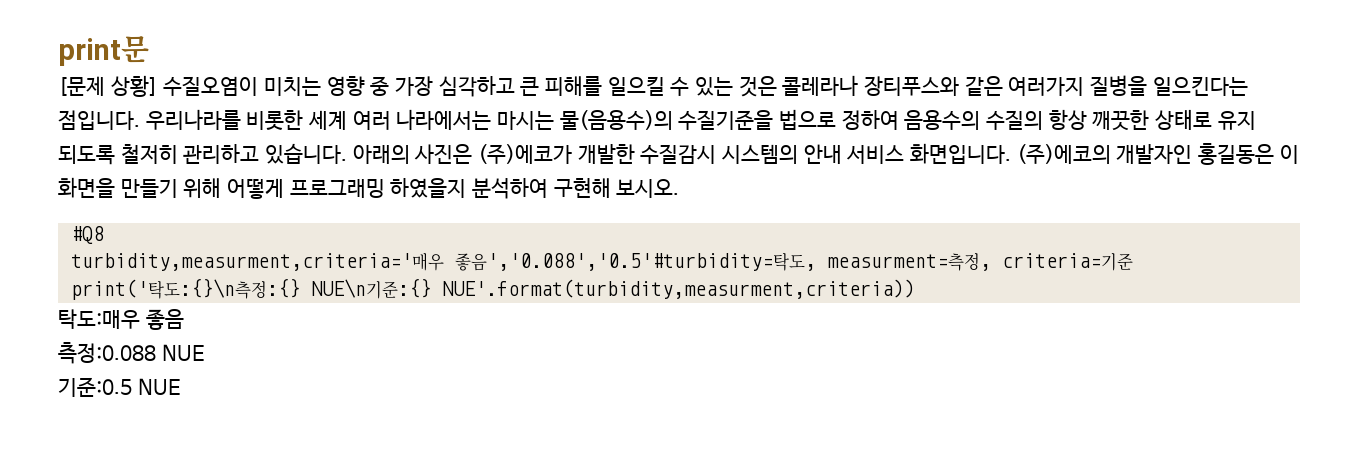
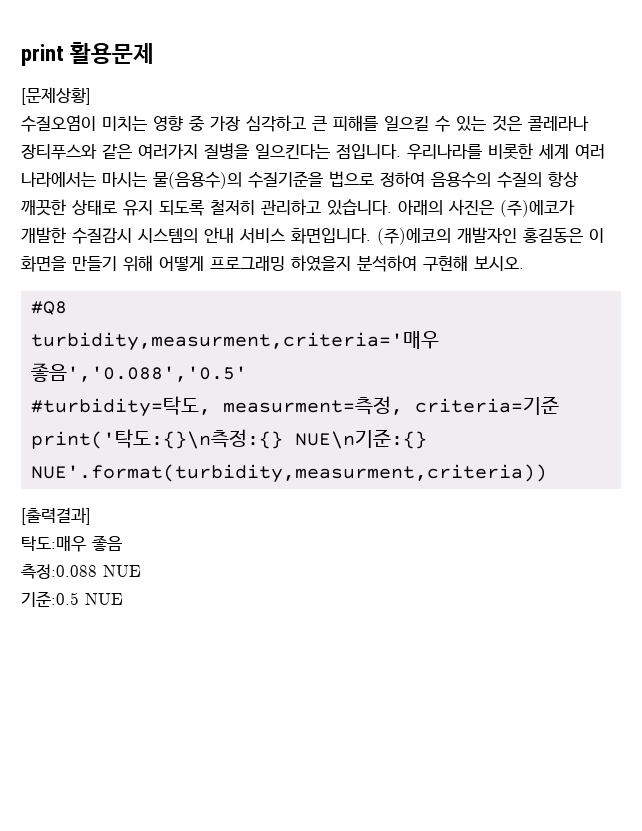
- print문
- [문제 상황] 수질오염이 미치는 영향 중 가장 심각하고 큰 피해를 일으킬 수 있는 것은 콜레라나 장티푸스와 같은 여러가지 질병을 일으킨다는 점입니다.
+ print 활용문제
+ [문제상황]
+ 수질오염이 미치는 영향 중 가장 심각하고 큰 피해를 일으킬 수 있는 것은 콜레라나 장티푸스와 같은 여러가지 질병을 일으킨다는 점입니다.
- turbidity,measurment,criteria='매우 좋음','0.088','0.5'#turbidity=탁도, measurment=측정, criteria=기준
+ turbidity,measurment,criteria='매우 좋음','0.088','0.5'
+ #turbidity=탁도, measurment=측정, criteria=기준
+ [출력결과]

